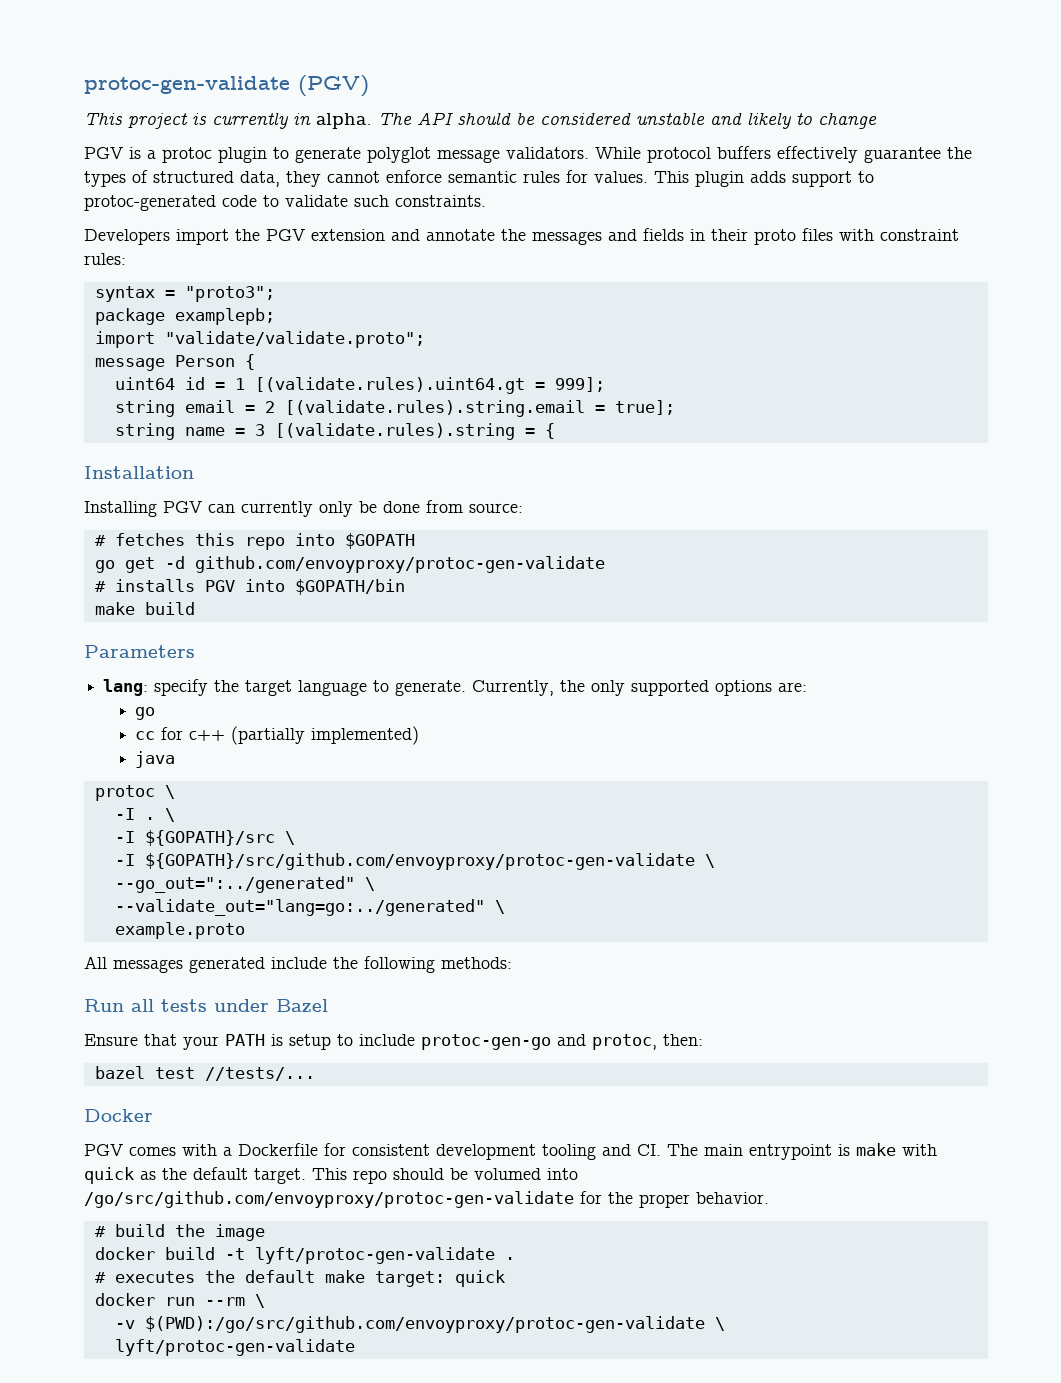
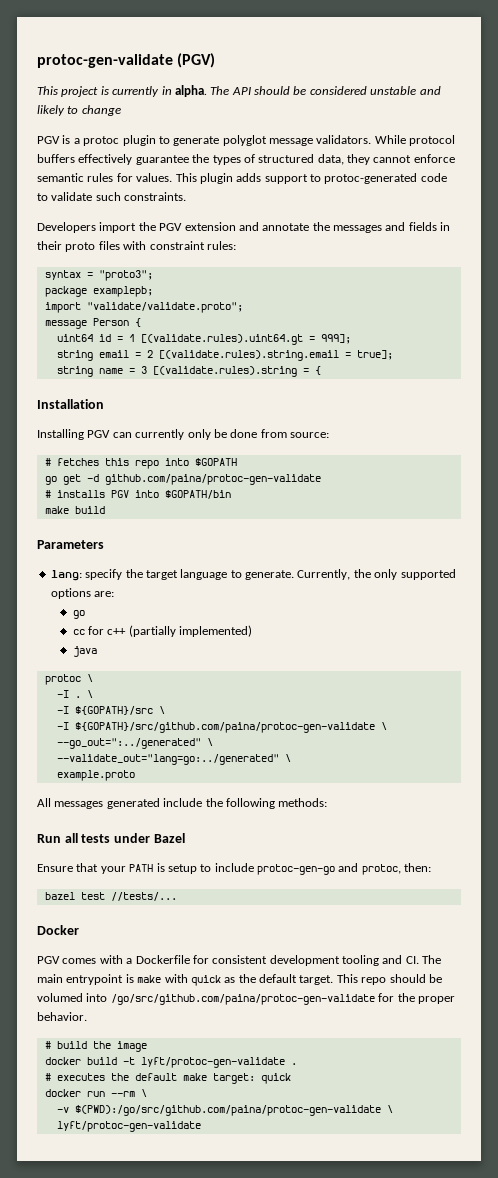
- go get -d github.com/envoyproxy/protoc-gen-validate
+ go get -d github.com/paina/protoc-gen-validate
- -I ${GOPATH}/src/github.com/envoyproxy/protoc-gen-validate \
+ -I ${GOPATH}/src/github.com/paina/protoc-gen-validate \
- This repo should be volumed into /go/src/github.com/envoyproxy/protoc-gen-validate for the proper behavior.
+ This repo should be volumed into /go/src/github.com/paina/protoc-gen-validate for the proper behavior.
- -v $(PWD):/go/src/github.com/envoyproxy/protoc-gen-validate \
+ -v $(PWD):/go/src/github.com/paina/protoc-gen-validate \

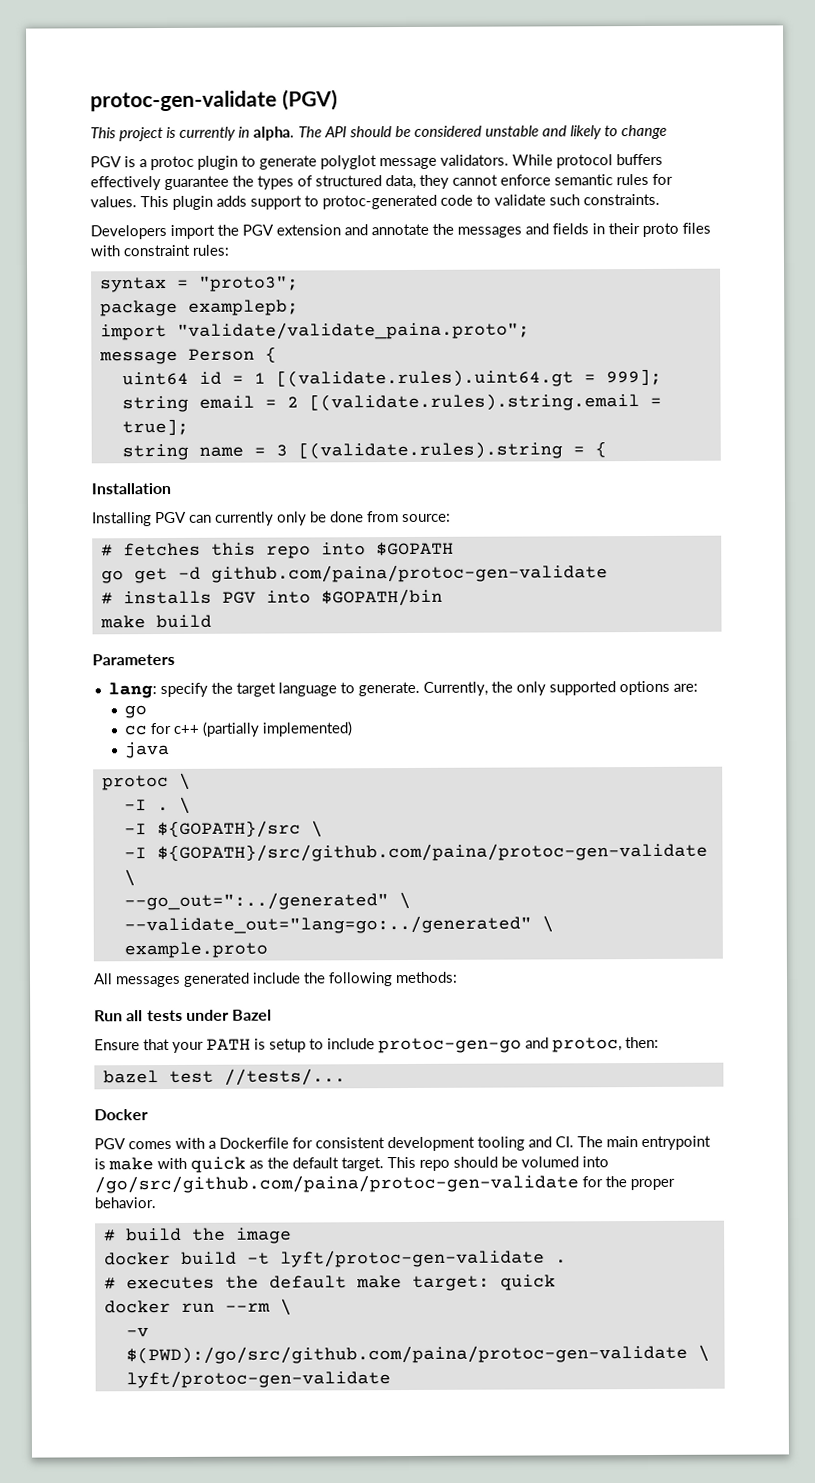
- import "validate/validate.proto";
+ import "validate/validate_paina.proto";

